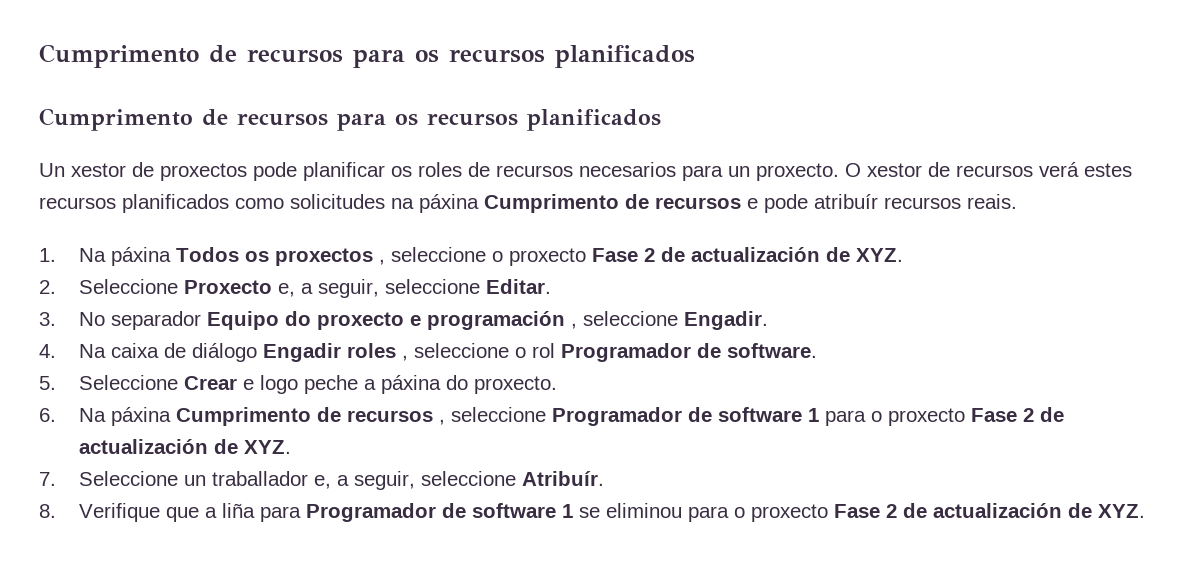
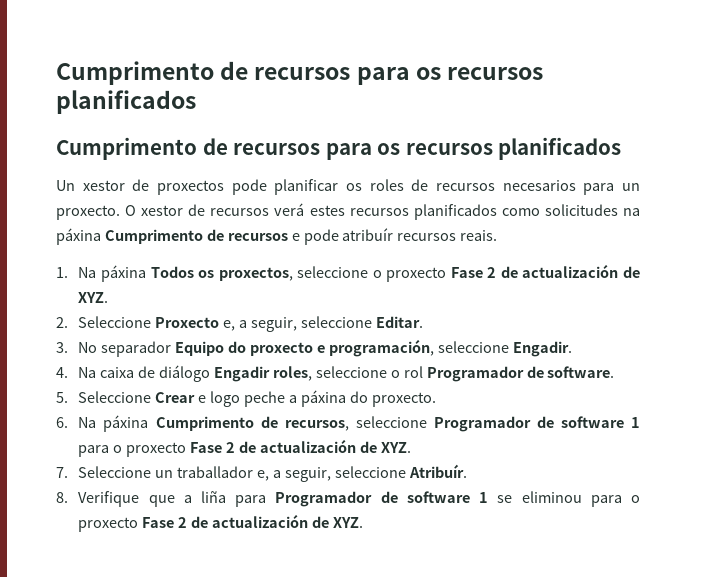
- 1. Na páxina Todos os proxectos , seleccione o proxecto Fase 2 de actualización de XYZ.
+ 1. Na páxina Todos os proxectos, seleccione o proxecto Fase 2 de actualización de XYZ.
- 3. No separador Equipo do proxecto e programación , seleccione Engadir.
+ 3. No separador Equipo do proxecto e programación, seleccione Engadir.
- 4. Na caixa de diálogo Engadir roles , seleccione o rol Programador de software.
+ 4. Na caixa de diálogo Engadir roles, seleccione o rol Programador de software.
- 6. Na páxina Cumprimento de recursos , seleccione Programador de software 1 para o proxecto Fase 2 de actualización de XYZ.
+ 6. Na páxina Cumprimento de recursos, seleccione Programador de software 1 para o proxecto Fase 2 de actualización de XYZ.

